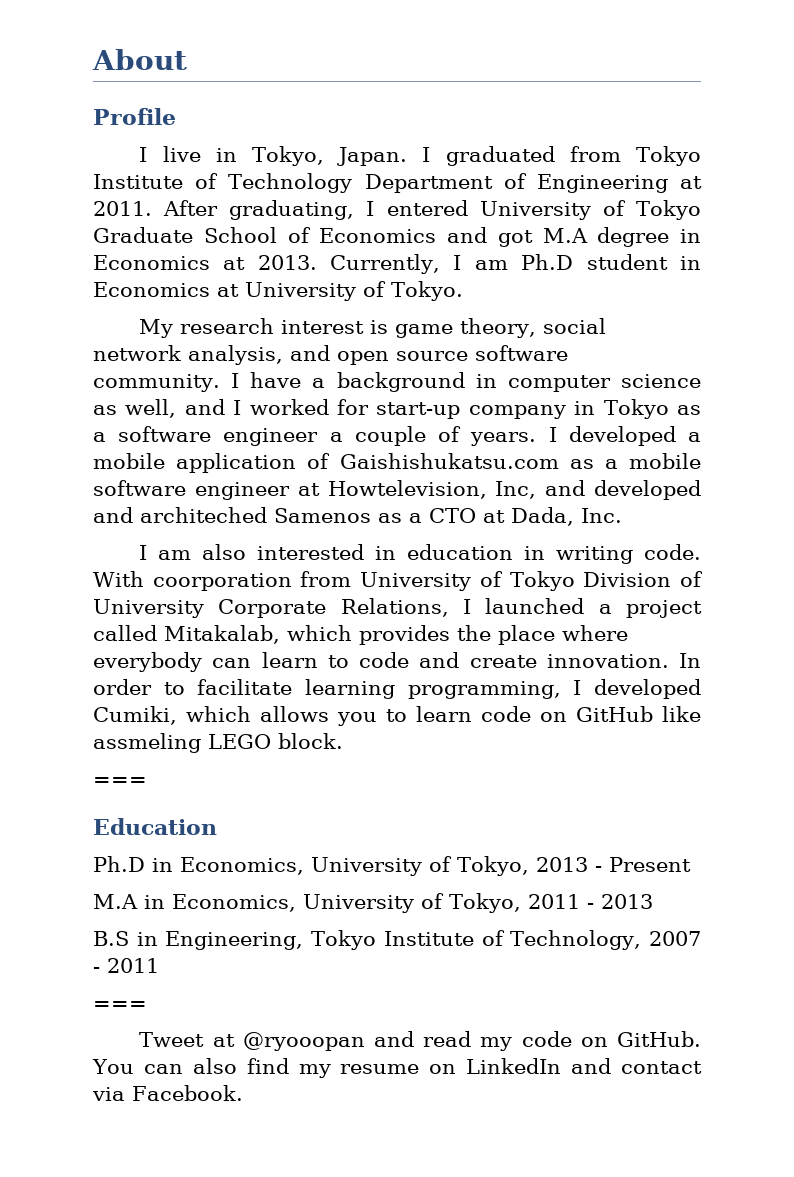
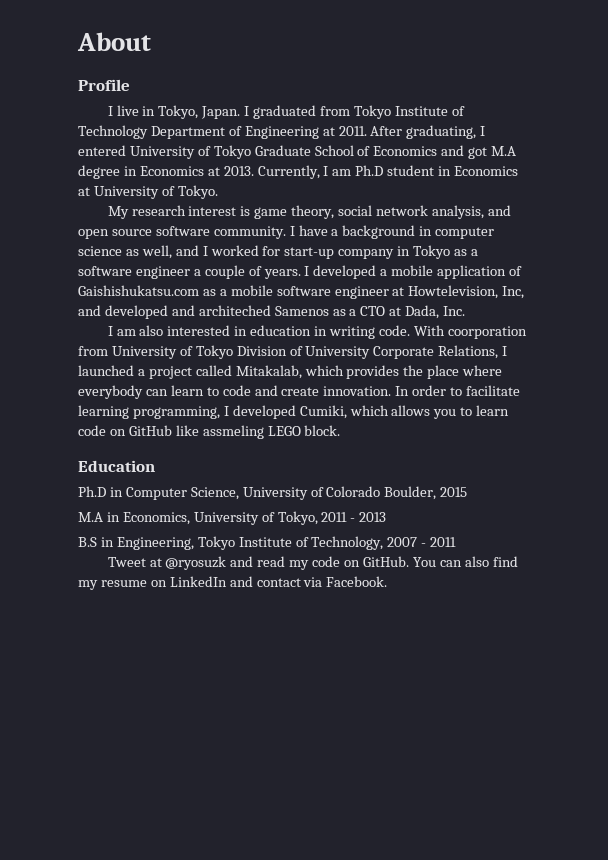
  In order to facilitate learning programming, I developed Cumiki, which allows you to learn code on GitHub like assmeling LEGO block.
- ===
- Ph.D in Economics, University of Tokyo, 2013 - Present
+ Ph.D in Computer Science, University of Colorado Boulder, 2015
  B.S in Engineering, Tokyo Institute of Technology, 2007 - 2011
- ===
- Tweet at @ryooopan and read my code on GitHub.
+ Tweet at @ryosuzk and read my code on GitHub.

